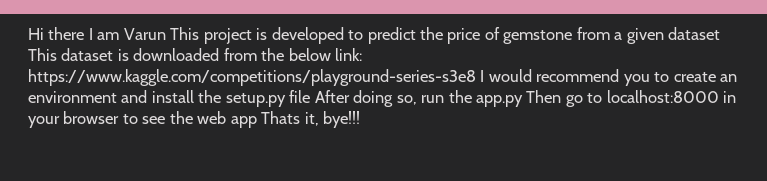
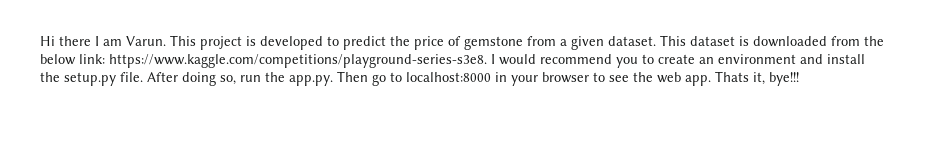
- Hi there I am Varun This project is developed to predict the price of gemstone from a given dataset This dataset is downloaded from the below link: https://www.kaggle.com/competitions/playground-series-s3e8 I would recommend you to create an environment and install the setup.py file After doing so, run the app.py Then go to localhost:8000 in your browser to see the web app Thats it, bye!!!
+ Hi there I am Varun. This project is developed to predict the price of gemstone from a given dataset. This dataset is downloaded from the below link: https://www.kaggle.com/competitions/playground-series-s3e8. I would recommend you to create an environment and install the setup.py file. After doing so, run the app.py. Then go to localhost:8000 in your browser to see the web app. Thats it, bye!!!

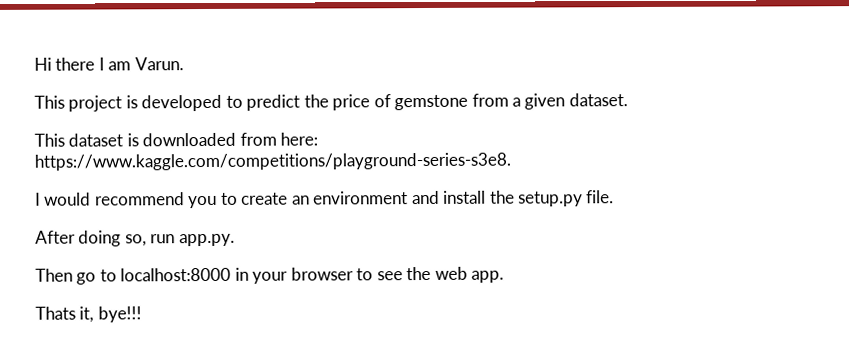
- Hi there I am Varun. This project is developed to predict the price of gemstone from a given dataset. This dataset is downloaded from the below link: https://www.kaggle.com/competitions/playground-series-s3e8. I would recommend you to create an environment and install the setup.py file. After doing so, run the app.py. Then go to localhost:8000 in your browser to see the web app. Thats it, bye!!!
+ Hi there I am Varun.
+ This project is developed to predict the price of gemstone from a given dataset.
+ This dataset is downloaded from here: https://www.kaggle.com/competitions/playground-series-s3e8.
+ I would recommend you to create an environment and install the setup.py file.
+ After doing so, run app.py.
+ Then go to localhost:8000 in your browser to see the web app.
+ Thats it, bye!!!

